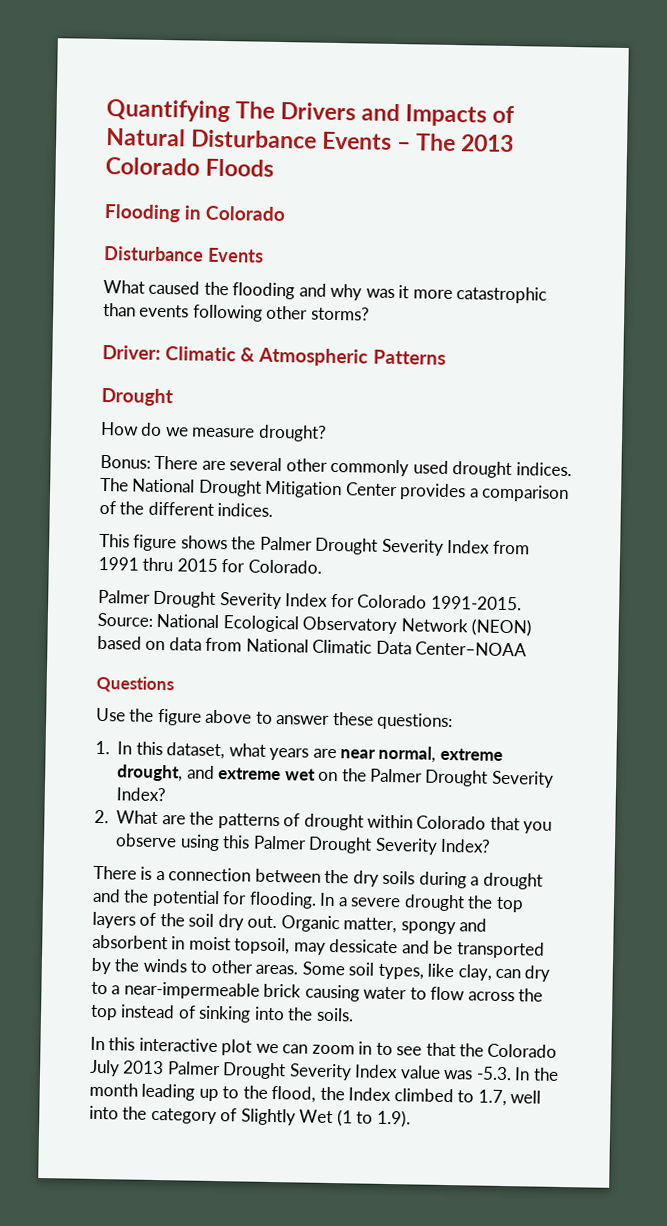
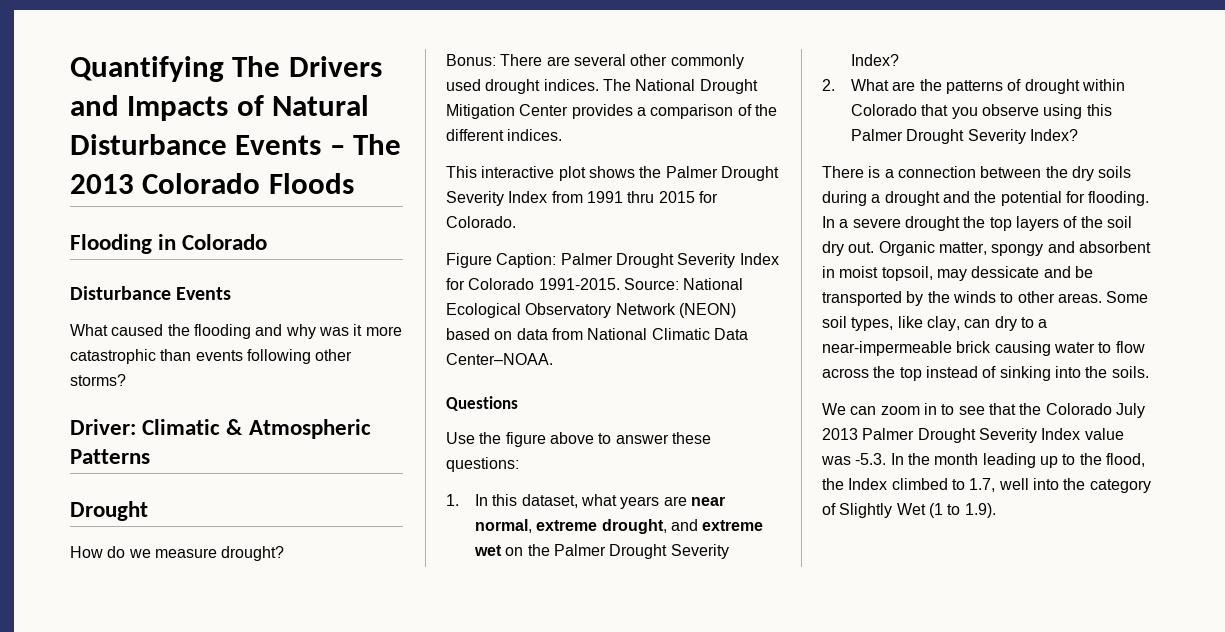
- This figure shows the Palmer Drought Severity Index from 1991 thru 2015 for Colorado.
+ This interactive plot shows the Palmer Drought Severity Index from 1991 thru 2015 for Colorado.
- Palmer Drought Severity Index for Colorado 1991-2015.
+ Figure Caption: Palmer Drought Severity Index for Colorado 1991-2015.
- Source: National Ecological Observatory Network (NEON) based on data from National Climatic Data Center–NOAA
+ Source: National Ecological Observatory Network (NEON) based on data from National Climatic Data Center–NOAA.
- In this interactive plot we can zoom in to see that the Colorado July 2013 Palmer Drought Severity Index value was -5.3. In the month leading up to the flood, the Index climbed to 1.7, well into the category of Slightly Wet (1 to 1.9).
+ We can zoom in to see that the Colorado July 2013 Palmer Drought Severity Index value was -5.3. In the month leading up to the flood, the Index climbed to 1.7, well into the category of Slightly Wet (1 to 1.9).

